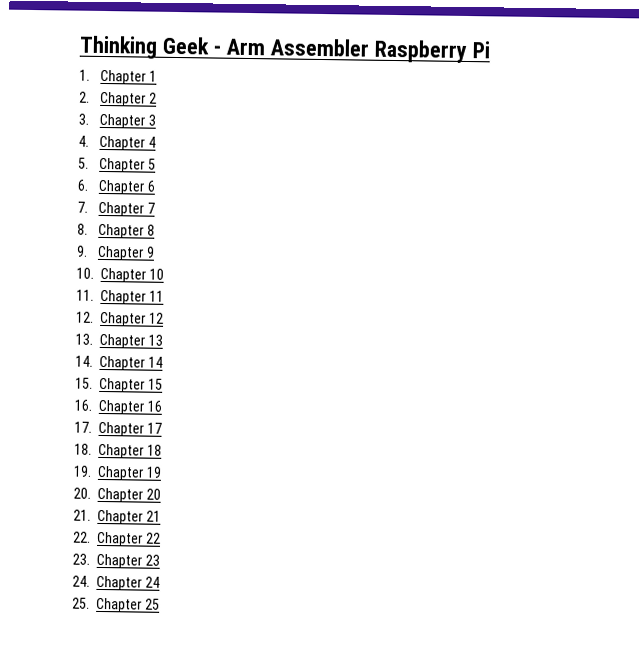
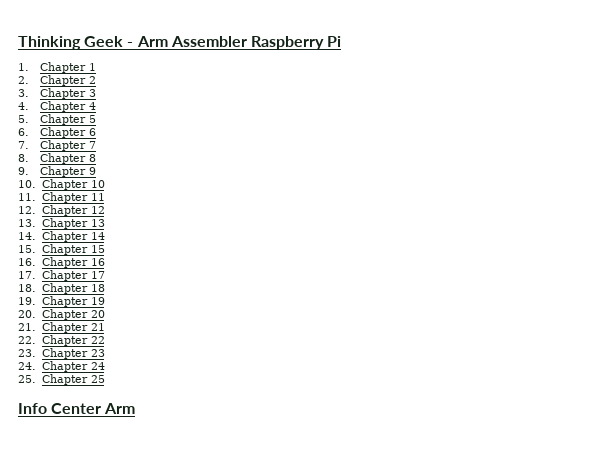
+ Info Center Arm

